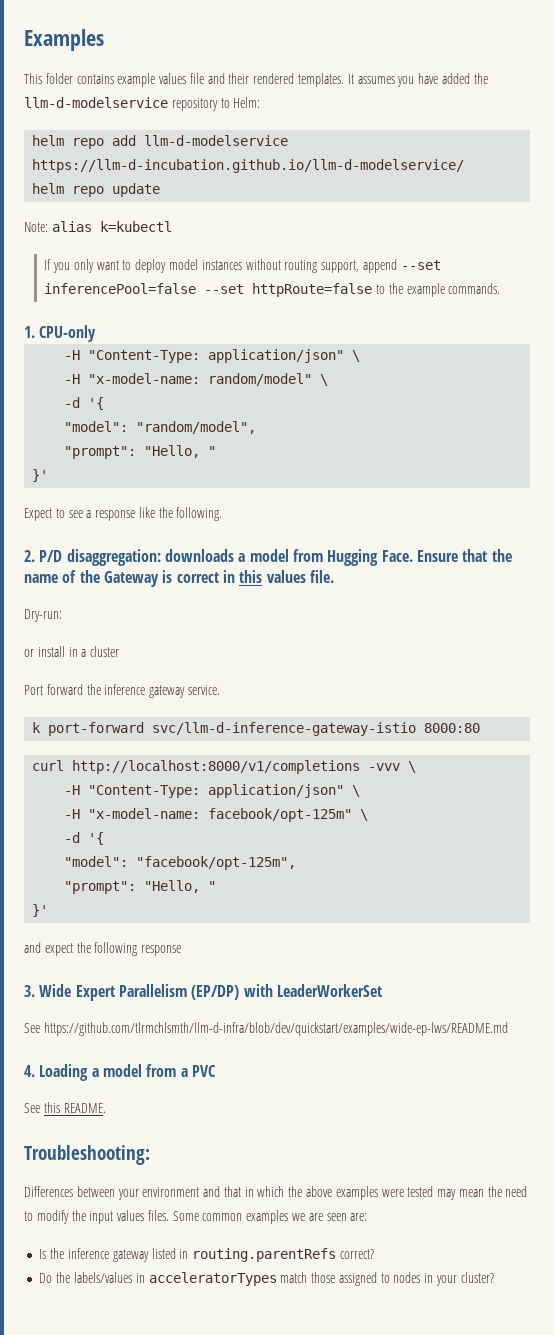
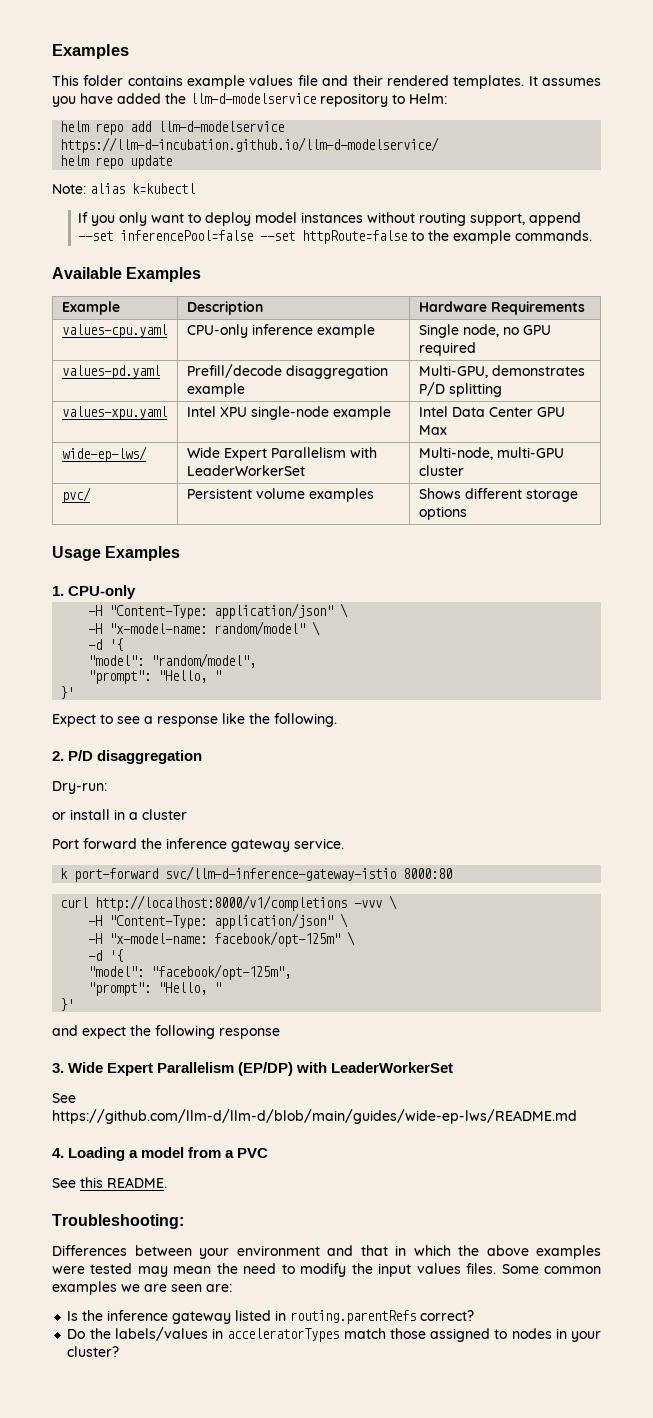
+ Available Examples
+ Example | Description | Hardware Requirements
+ values-cpu.yaml | CPU-only inference example | Single node, no GPU required
+ values-pd.yaml | Prefill/decode disaggregation example | Multi-GPU, demonstrates P/D splitting
+ values-xpu.yaml | Intel XPU single-node example | Intel Data Center GPU Max
+ wide-ep-lws/ | Wide Expert Parallelism with LeaderWorkerSet | Multi-node, multi-GPU cluster
+ pvc/ | Persistent volume examples | Shows different storage options
+ Usage Examples
- 2. P/D disaggregation: downloads a model from Hugging Face. Ensure that the name of the Gateway is correct in this values file.
+ 2. P/D disaggregation
- See https://github.com/tlrmchlsmth/llm-d-infra/blob/dev/quickstart/examples/wide-ep-lws/README.md
+ See https://github.com/llm-d/llm-d/blob/main/guides/wide-ep-lws/README.md

